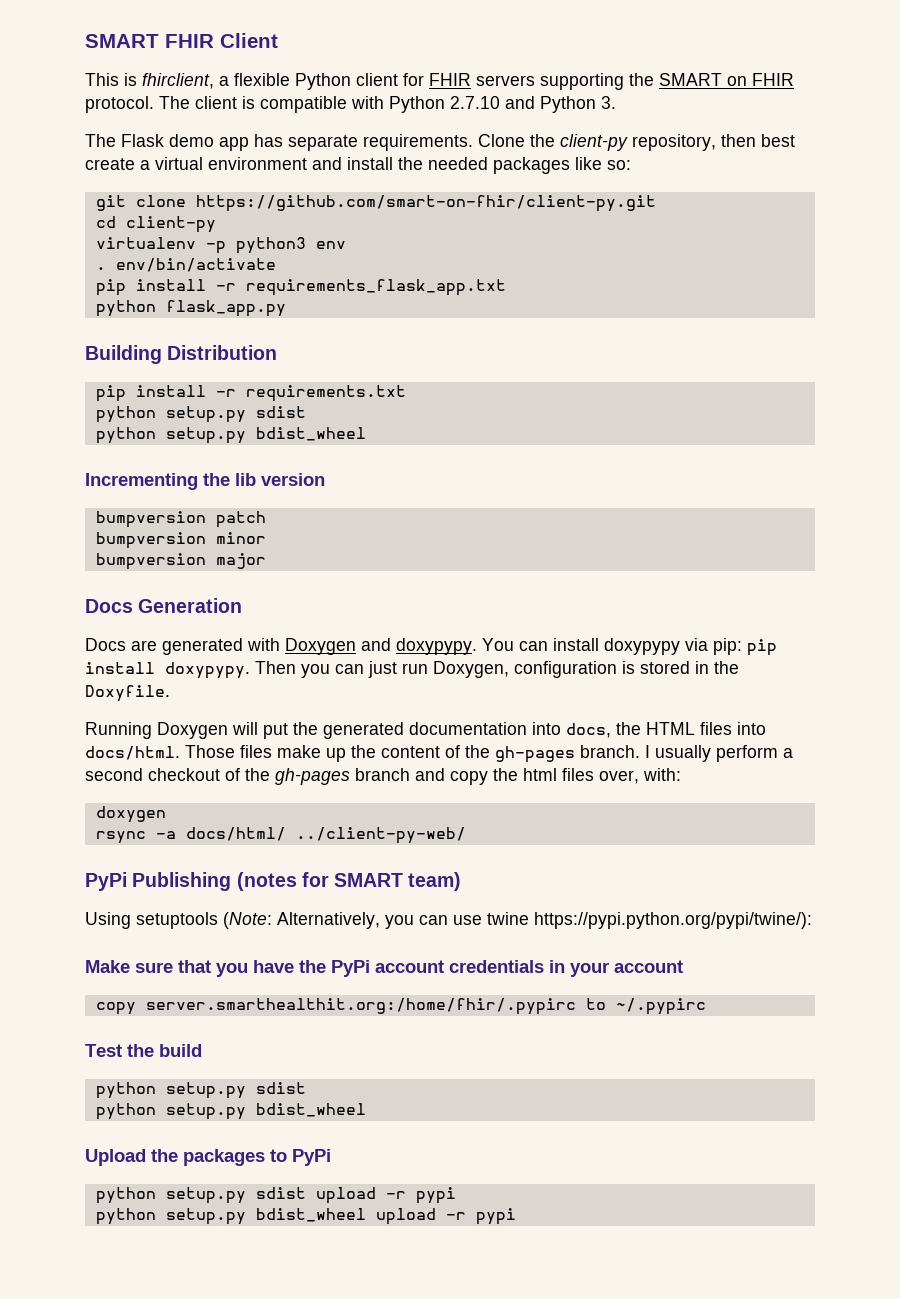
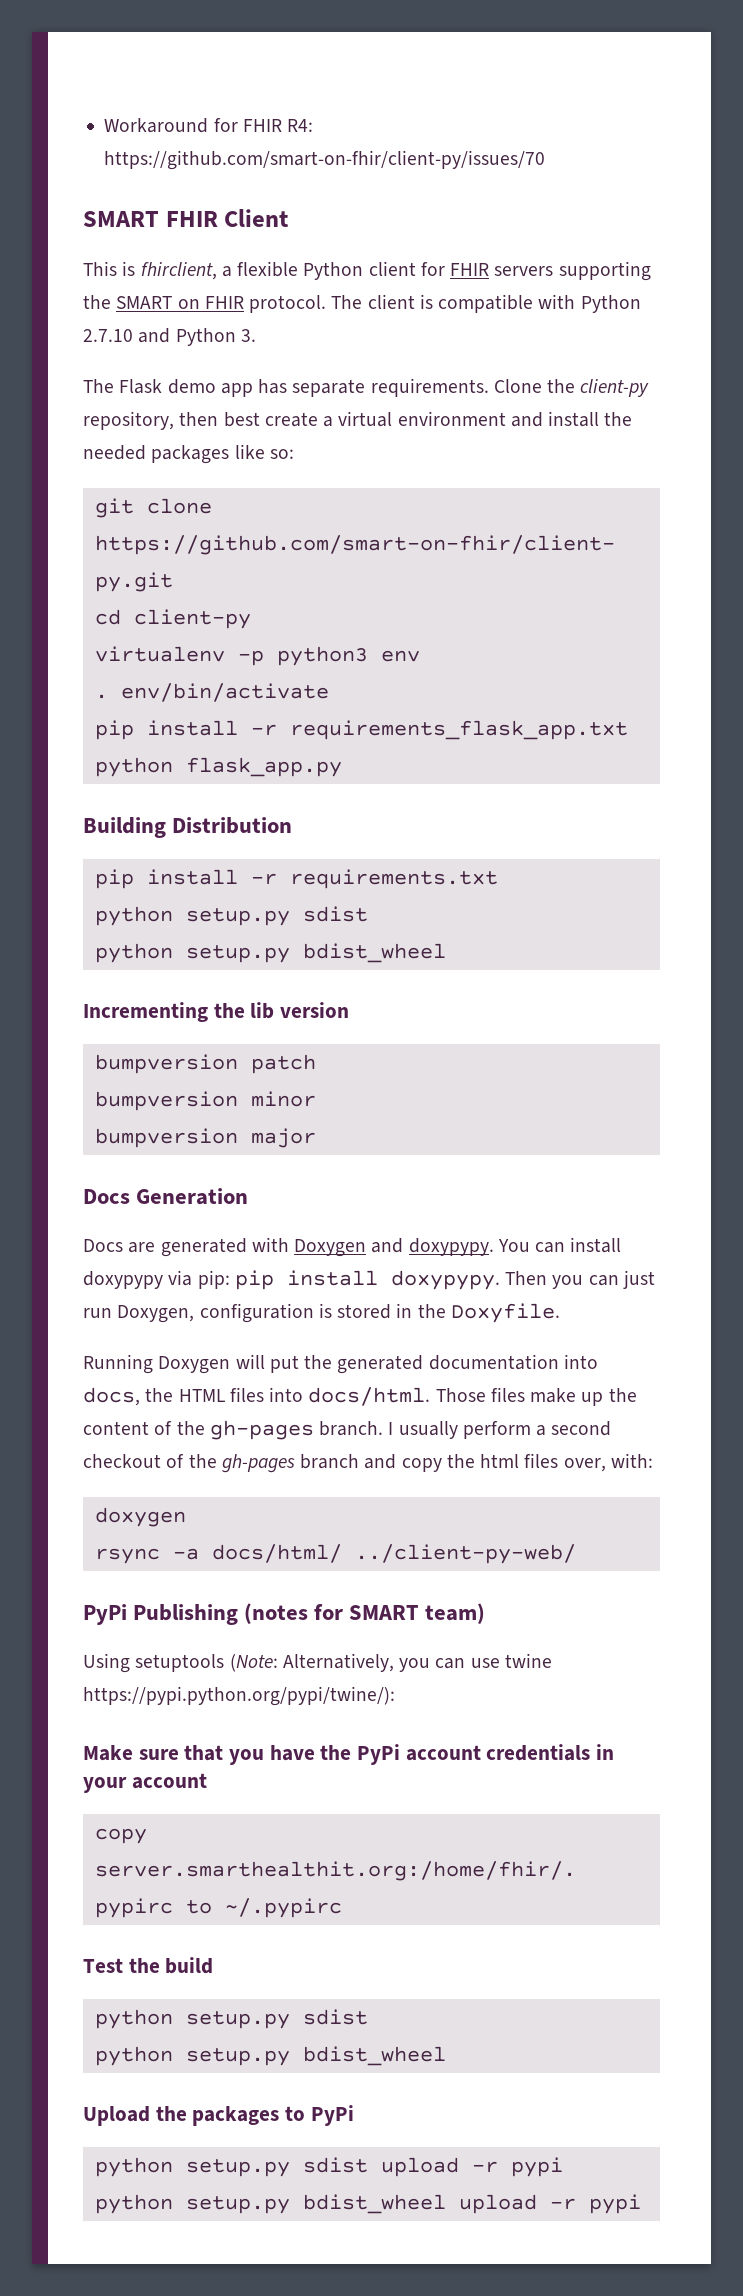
+ Workaround for FHIR R4: https://github.com/smart-on-fhir/client-py/issues/70

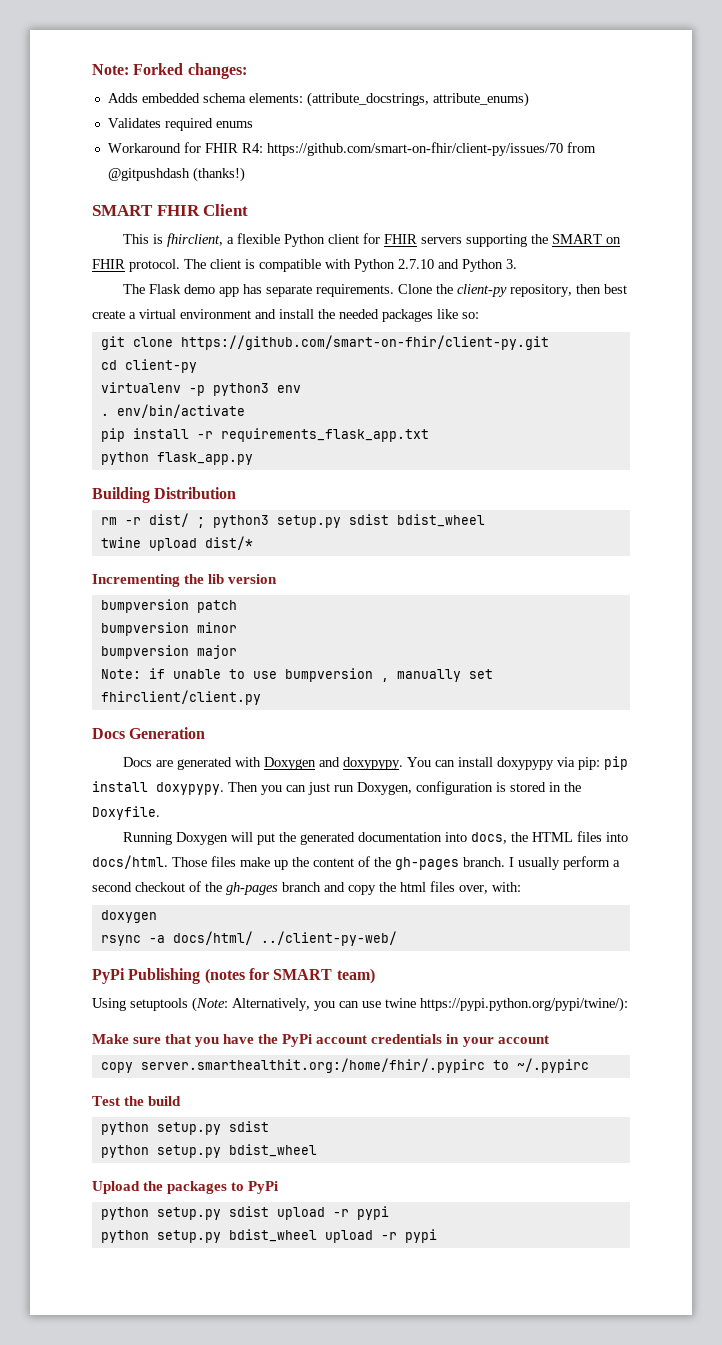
+ Note: Forked changes:
+ Adds embedded schema elements: (attribute_docstrings, attribute_enums)
+ Validates required enums
- Workaround for FHIR R4: https://github.com/smart-on-fhir/client-py/issues/70
+ Workaround for FHIR R4: https://github.com/smart-on-fhir/client-py/issues/70 from @gitpushdash (thanks!)
- pip install -r requirements.txt
- python setup.py sdist
- python setup.py bdist_wheel
+ rm -r dist/ ; python3 setup.py sdist bdist_wheel
+ twine upload dist/*
+ Note: if unable to use bumpversion , manually set fhirclient/client.py

